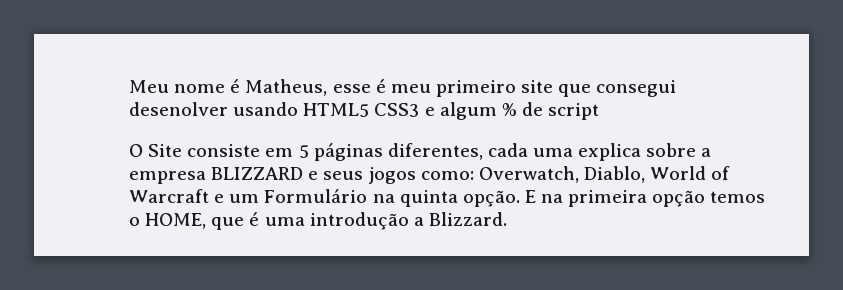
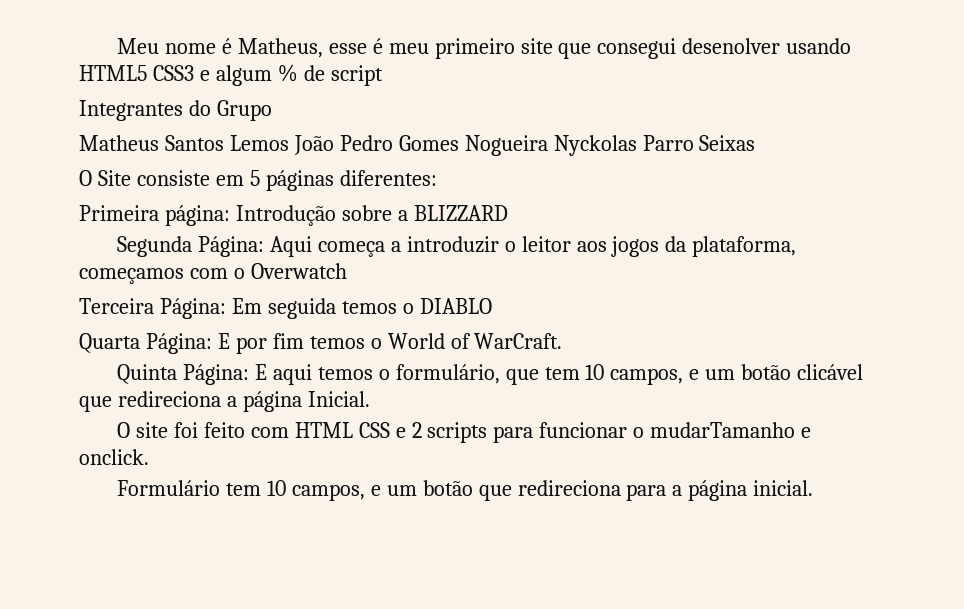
+ Integrantes do Grupo
+ Matheus Santos Lemos João Pedro Gomes Nogueira Nyckolas Parro Seixas
- O Site consiste em 5 páginas diferentes, cada uma explica sobre a empresa BLIZZARD e seus jogos como: Overwatch, Diablo, World of Warcraft e um Formulário na quinta opção. E na primeira opção temos o HOME, que é uma introdução a Blizzard.
+ O Site consiste em 5 páginas diferentes:
+ Primeira página: Introdução sobre a BLIZZARD
+ Segunda Página: Aqui começa a introduzir o leitor aos jogos da plataforma, começamos com o Overwatch
+ Terceira Página: Em seguida temos o DIABLO
+ Quarta Página: E por fim temos o World of WarCraft.
+ Quinta Página: E aqui temos o formulário, que tem 10 campos, e um botão clicável que redireciona a página Inicial.
+ O site foi feito com HTML CSS e 2 scripts para funcionar o mudarTamanho e onclick.
+ Formulário tem 10 campos, e um botão que redireciona para a página inicial.

